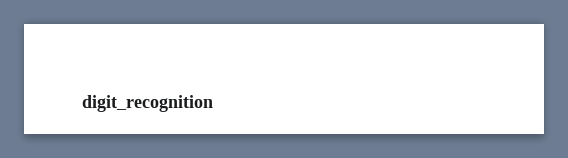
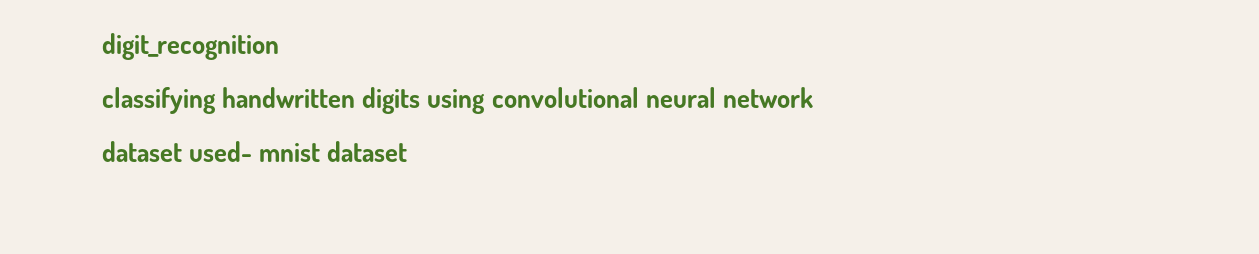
+ classifying handwritten digits using convolutional neural network
+ dataset used- mnist dataset

